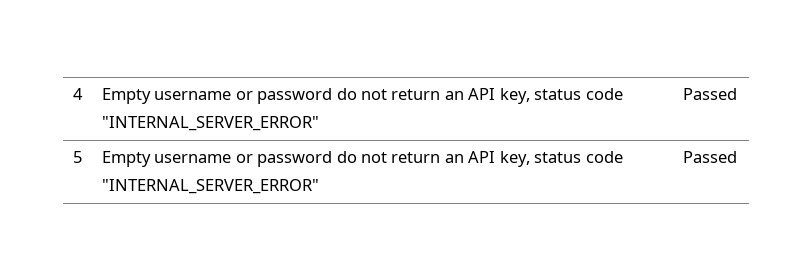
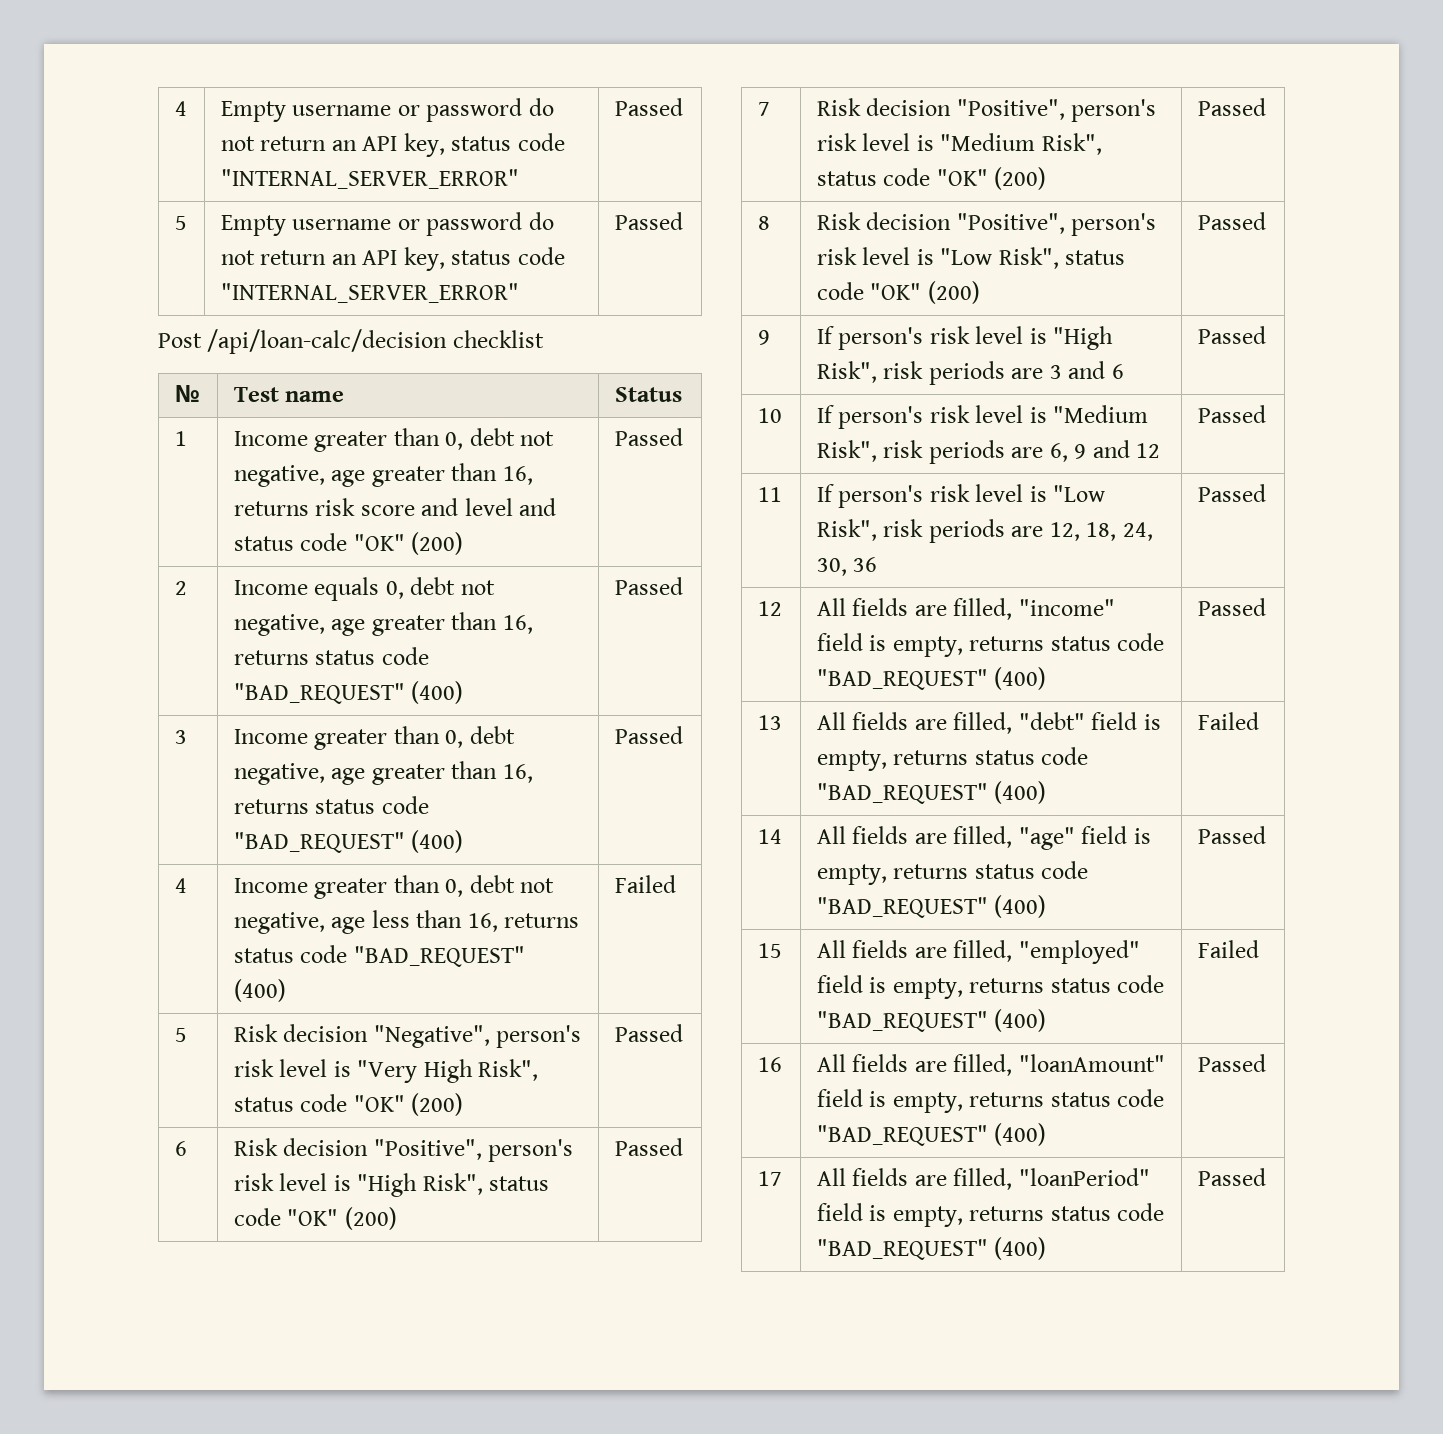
+ Post /api/loan-calc/decision checklist
+ № | Test name | Status
+ 1 | Income greater than 0, debt not negative, age greater than 16, returns risk score and level and status code "OK" (200) | Passed
+ 2 | Income equals 0, debt not negative, age greater than 16, returns status code "BAD_REQUEST" (400) | Passed
+ 3 | Income greater than 0, debt negative, age greater than 16, returns status code "BAD_REQUEST" (400) | Passed
+ 4 | Income greater than 0, debt not negative, age less than 16, returns status code "BAD_REQUEST" (400) | Failed
+ 5 | Risk decision "Negative", person's risk level is "Very High Risk", status code "OK" (200) | Passed
+ 6 | Risk decision "Positive", person's risk level is "High Risk", status code "OK" (200) | Passed
+ 7 | Risk decision "Positive", person's risk level is "Medium Risk", status code "OK" (200) | Passed
+ 8 | Risk decision "Positive", person's risk level is "Low Risk", status code "OK" (200) | Passed
+ 9 | If person's risk level is "High Risk", risk periods are 3 and 6 | Passed
+ 10 | If person's risk level is "Medium Risk", risk periods are 6, 9 and 12 | Passed
+ 11 | If person's risk level is "Low Risk", risk periods are 12, 18, 24, 30, 36 | Passed
+ 12 | All fields are filled, "income" field is empty, returns status code "BAD_REQUEST" (400) | Passed
+ 13 | All fields are filled, "debt" field is empty, returns status code "BAD_REQUEST" (400) | Failed
+ 14 | All fields are filled, "age" field is empty, returns status code "BAD_REQUEST" (400) | Passed
+ 15 | All fields are filled, "employed" field is empty, returns status code "BAD_REQUEST" (400) | Failed
+ 16 | All fields are filled, "loanAmount" field is empty, returns status code "BAD_REQUEST" (400) | Passed
+ 17 | All fields are filled, "loanPeriod" field is empty, returns status code "BAD_REQUEST" (400) | Passed

